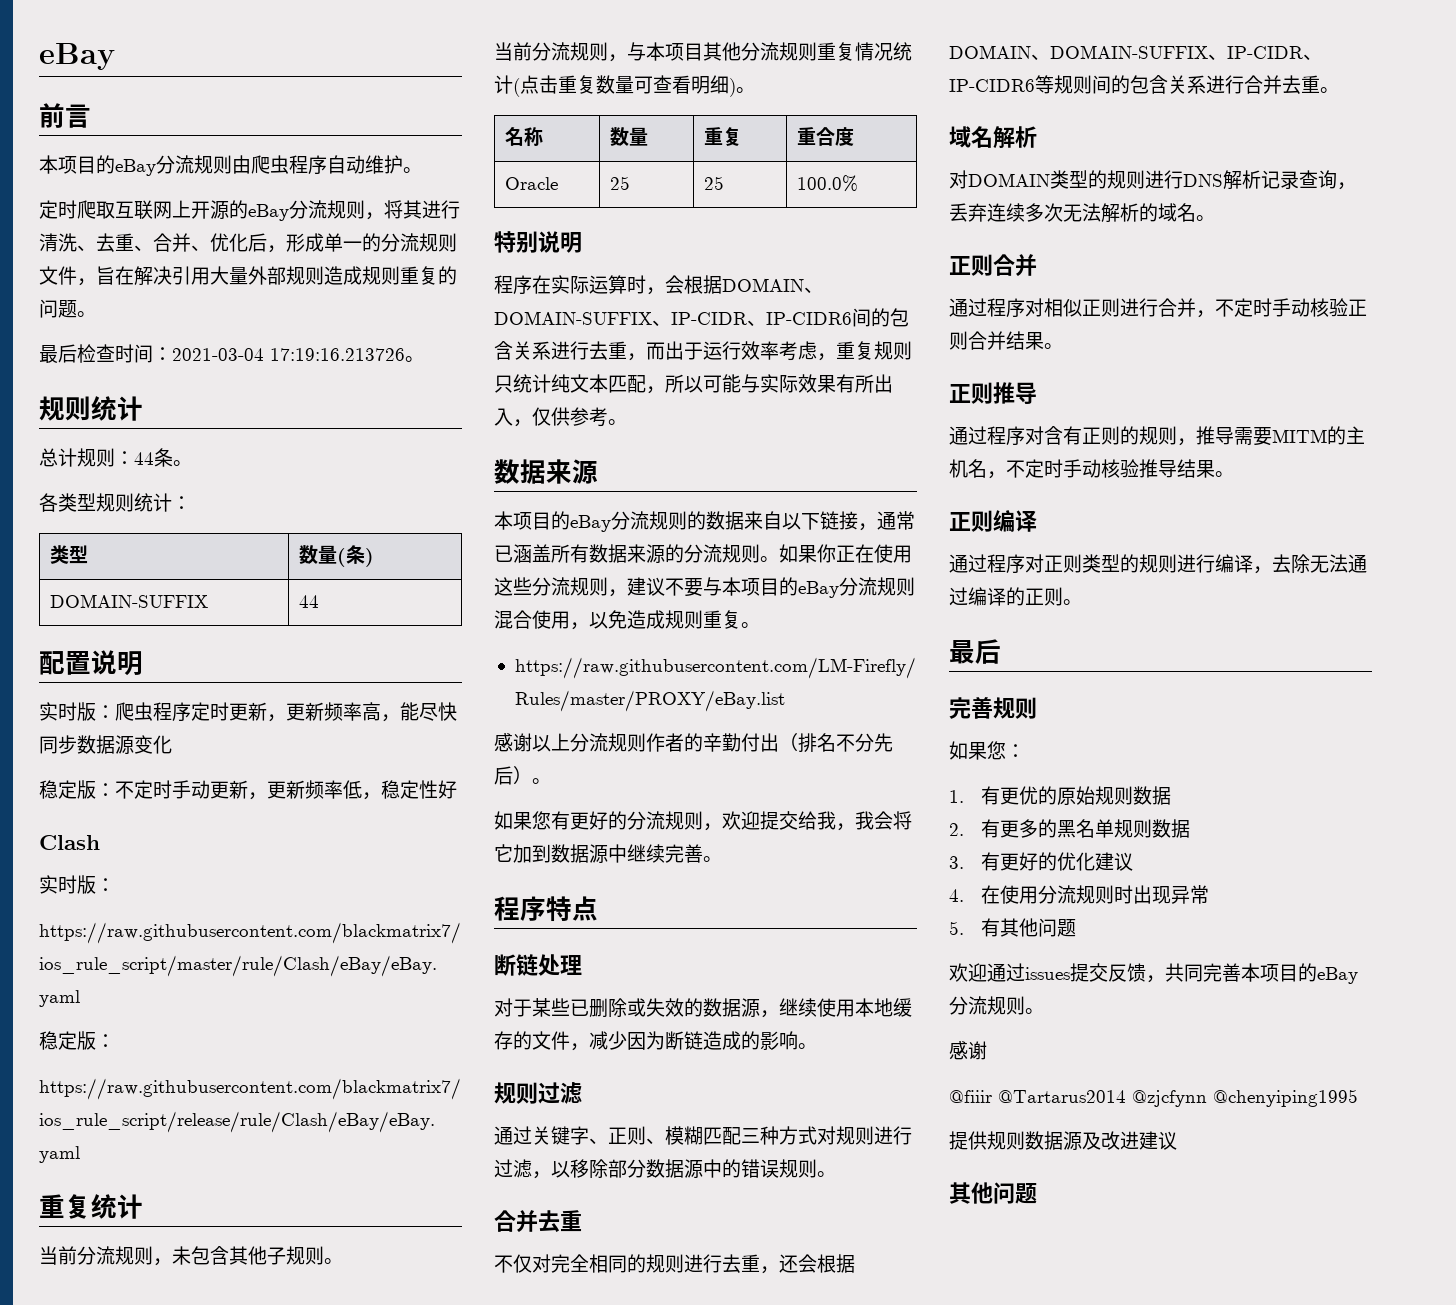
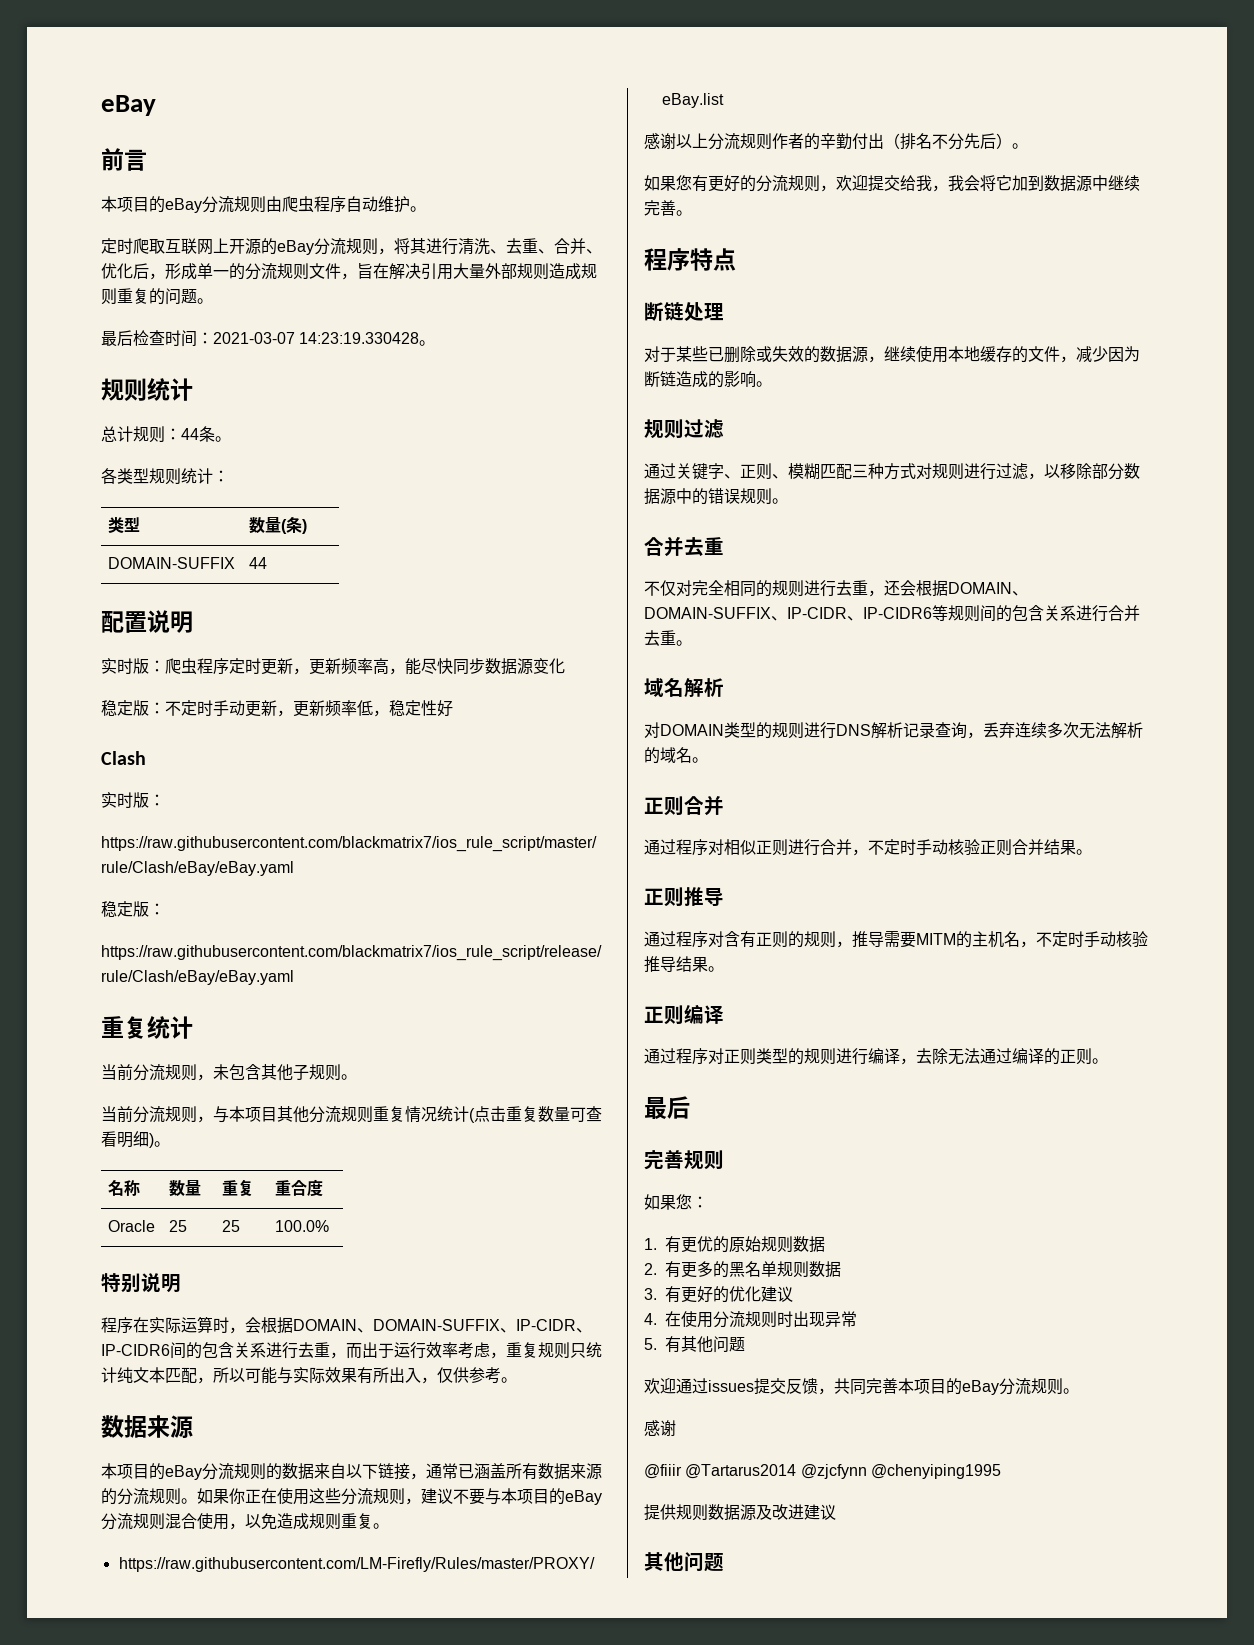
- 最后检查时间：2021-03-04 17:19:16.213726。
+ 最后检查时间：2021-03-07 14:23:19.330428。

